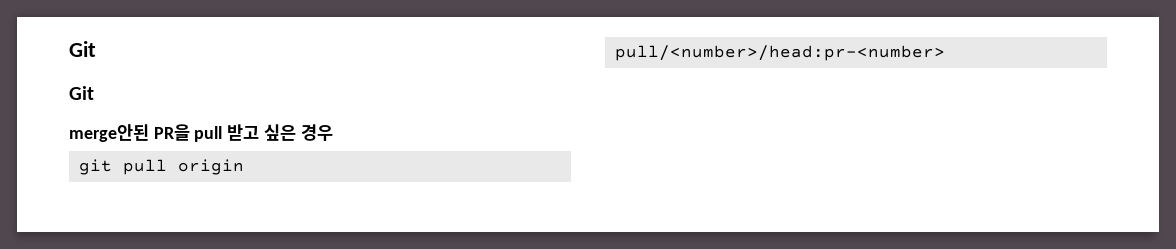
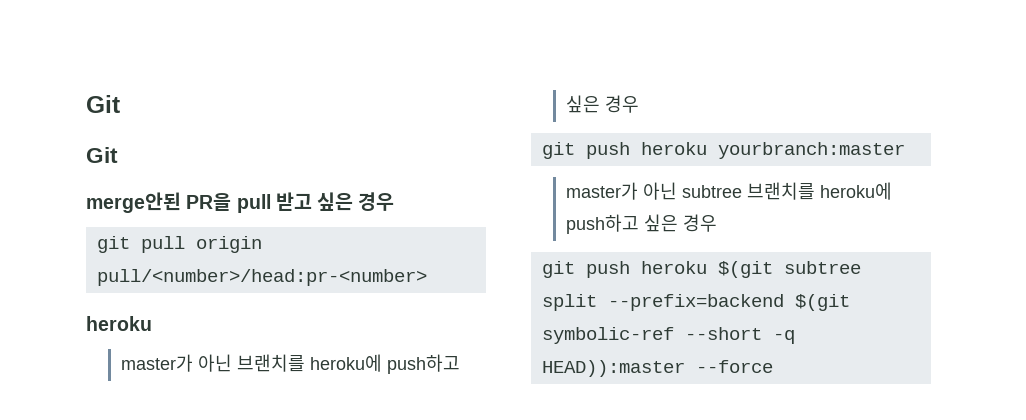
  git pull origin pull/<number>/head:pr-<number>
+ heroku
+ master가 아닌 브랜치를 heroku에 push하고 싶은 경우
+ git push heroku yourbranch:master
+ master가 아닌 subtree 브랜치를 heroku에 push하고 싶은 경우
+ git push heroku $(git subtree split --prefix=backend $(git symbolic-ref --short -q HEAD)):master --force

